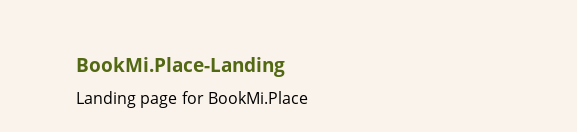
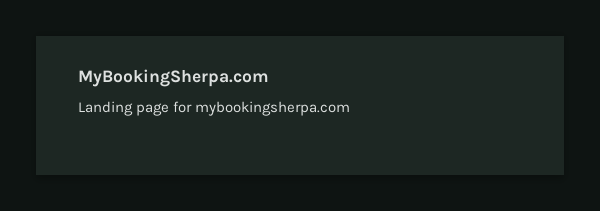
- BookMi.Place-Landing
+ MyBookingSherpa.com
- Landing page for BookMi.Place
+ Landing page for mybookingsherpa.com

